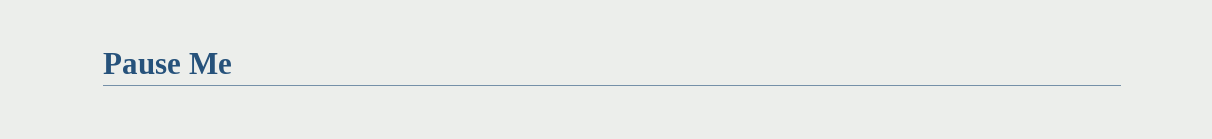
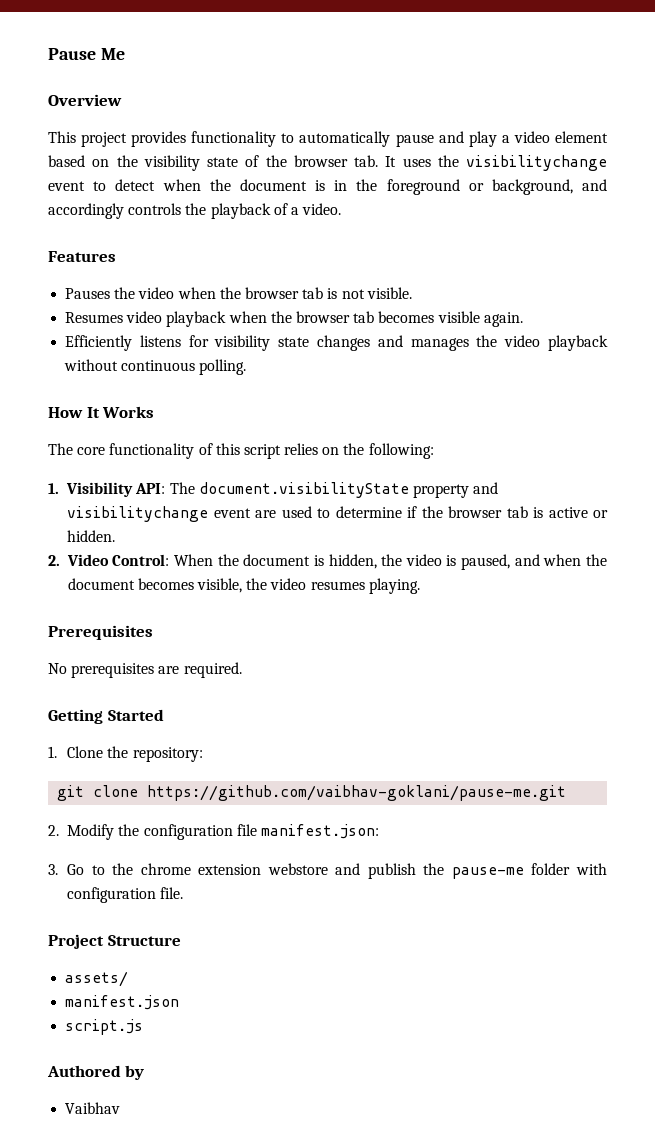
+ Overview
+ This project provides functionality to automatically pause and play a video element based on the visibility state of the browser tab. It uses the visibilitychange event to detect when the document is in the foreground or background, and accordingly controls the playback of a video.
+ Features
+ Pauses the video when the browser tab is not visible.
+ Resumes video playback when the browser tab becomes visible again.
+ Efficiently listens for visibility state changes and manages the video playback without continuous polling.
+ How It Works
+ The core functionality of this script relies on the following:
+ 1. Visibility API: The document.visibilityState property and visibilitychange event are used to determine if the browser tab is active or hidden.
+ 2. Video Control: When the document is hidden, the video is paused, and when the document becomes visible, the video resumes playing.
+ Prerequisites
+ No prerequisites are required.
+ Getting Started
+ 1. Clone the repository:
+ git clone https://github.com/vaibhav-goklani/pause-me.git
+ 2. Modify the configuration file manifest.json:
+ 3. Go to the chrome extension webstore and publish the pause-me folder with configuration file.
+ Project Structure
+ assets/
+ manifest.json
+ script.js
+ Authored by
+ Vaibhav

